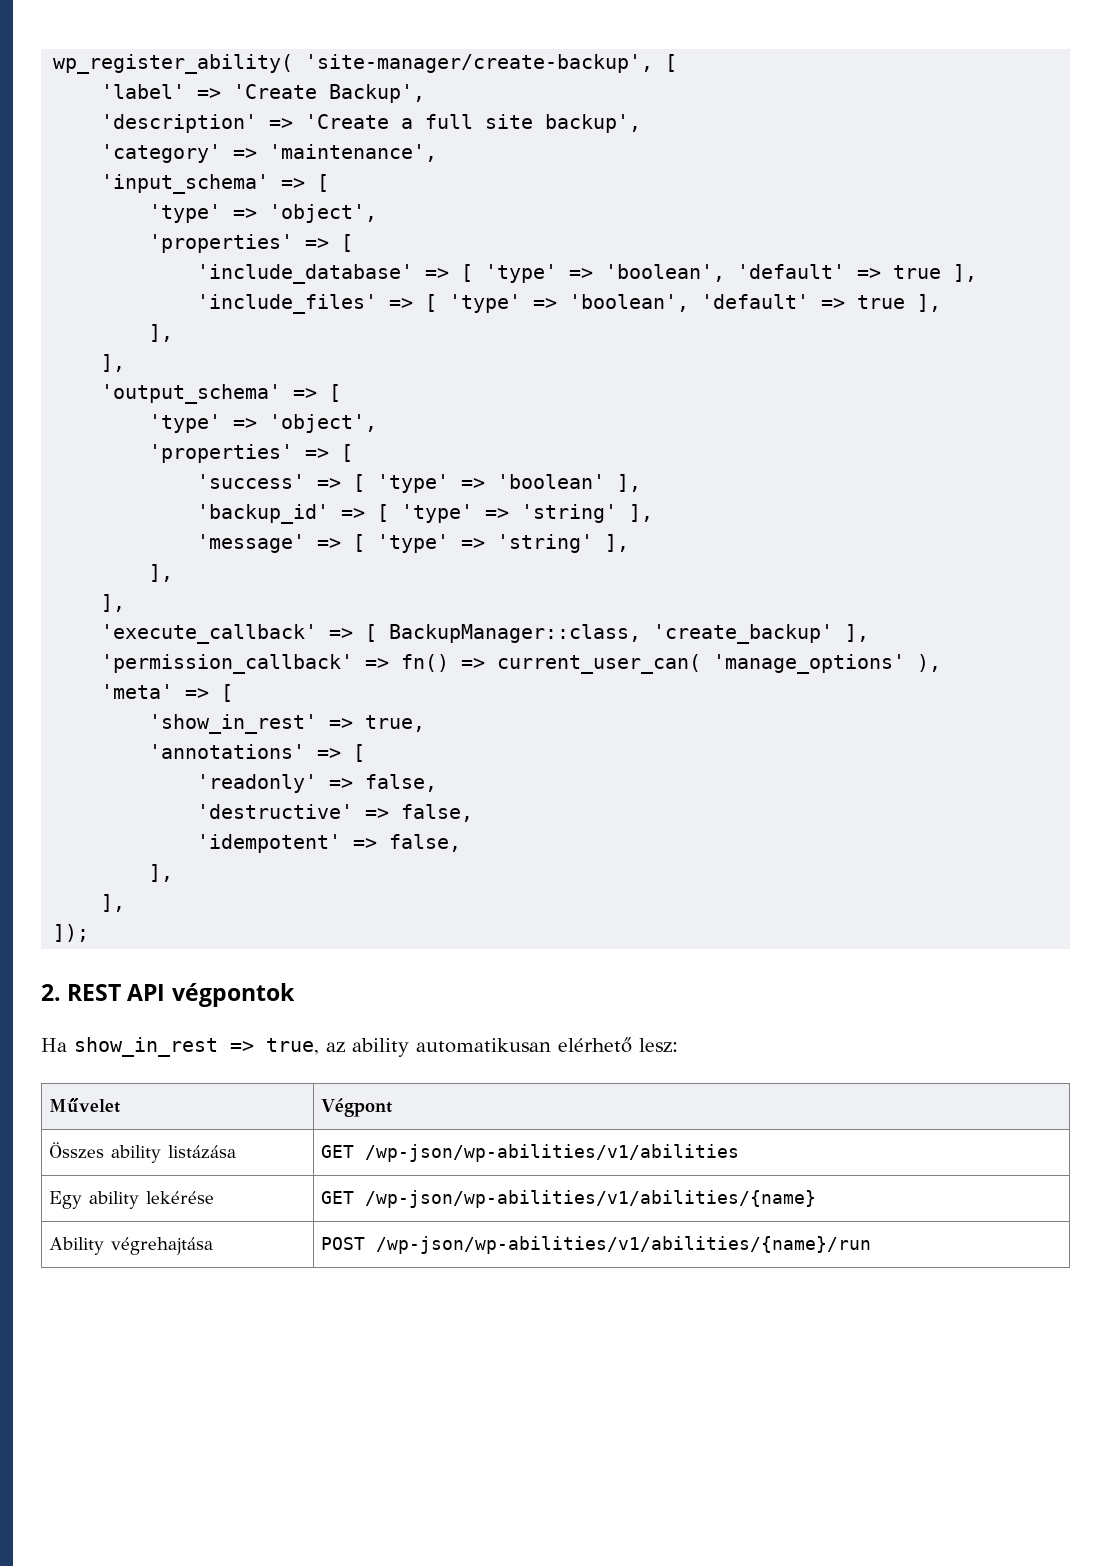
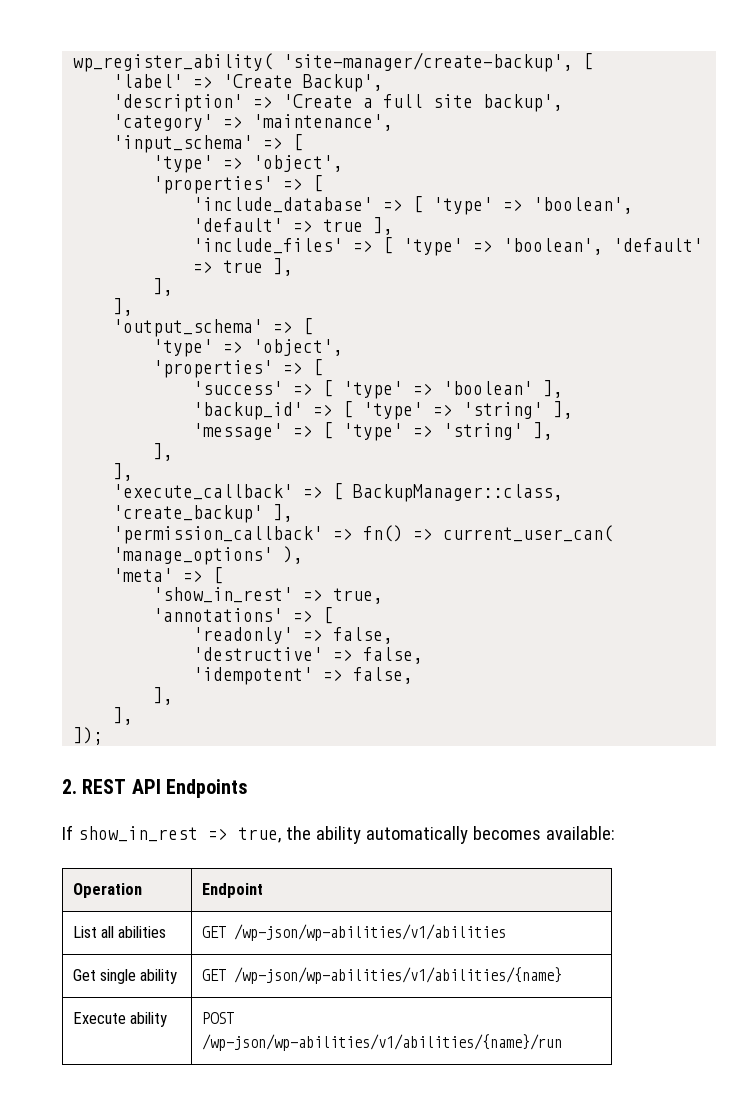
- 2. REST API végpontok
- Ha show_in_rest => true, az ability automatikusan elérhető lesz:
- Művelet | Végpont
- Összes ability listázása | GET /wp-json/wp-abilities/v1/abilities
+ 2. REST API Endpoints
+ If show_in_rest => true, the ability automatically becomes available:
+ Operation | Endpoint
+ List all abilities | GET /wp-json/wp-abilities/v1/abilities
- Egy ability lekérése | GET /wp-json/wp-abilities/v1/abilities/{name}
+ Get single ability | GET /wp-json/wp-abilities/v1/abilities/{name}
- Ability végrehajtása | POST /wp-json/wp-abilities/v1/abilities/{name}/run
+ Execute ability | POST /wp-json/wp-abilities/v1/abilities/{name}/run

